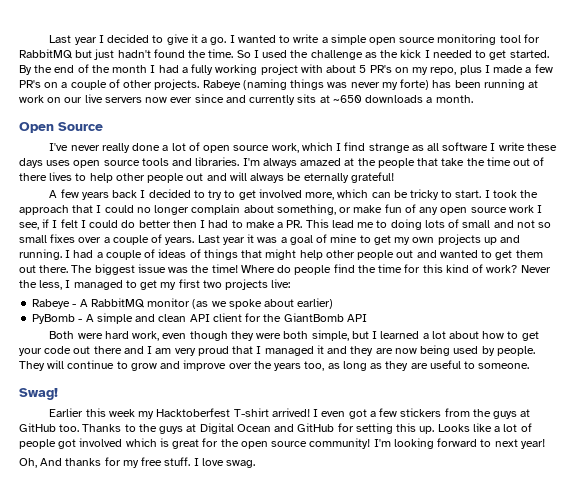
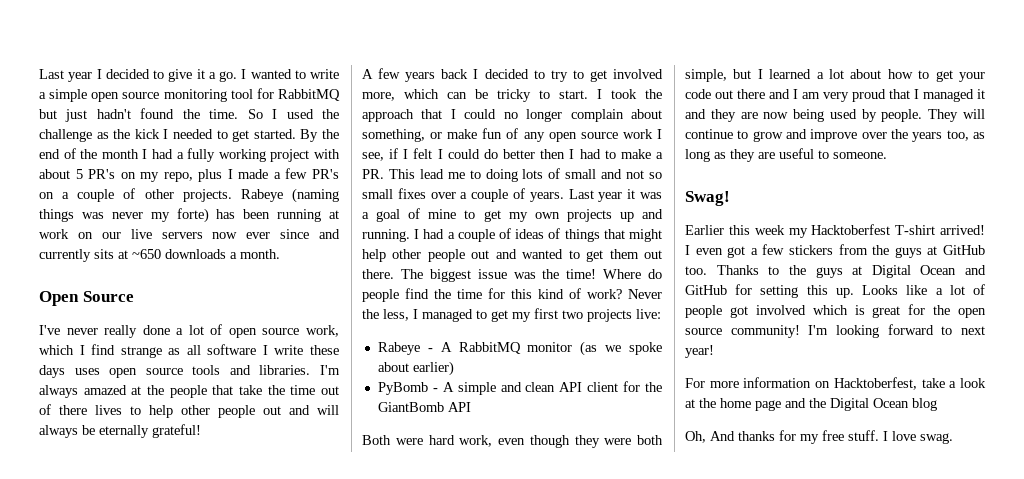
+ For more information on Hacktoberfest, take a look at the home page and the Digital Ocean blog

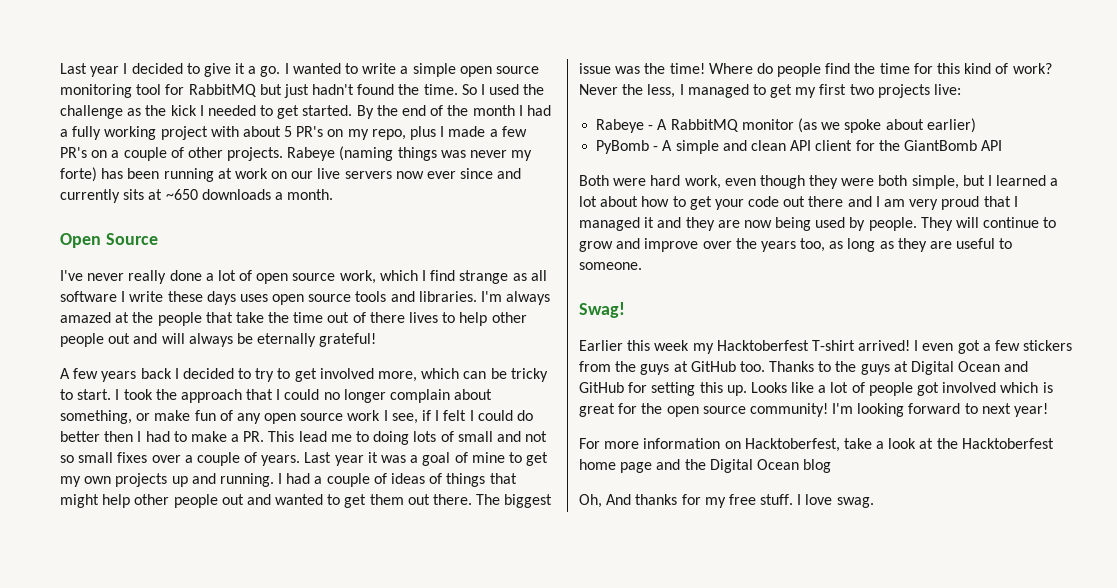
- For more information on Hacktoberfest, take a look at the home page and the Digital Ocean blog
+ For more information on Hacktoberfest, take a look at the Hacktoberfest home page and the Digital Ocean blog

